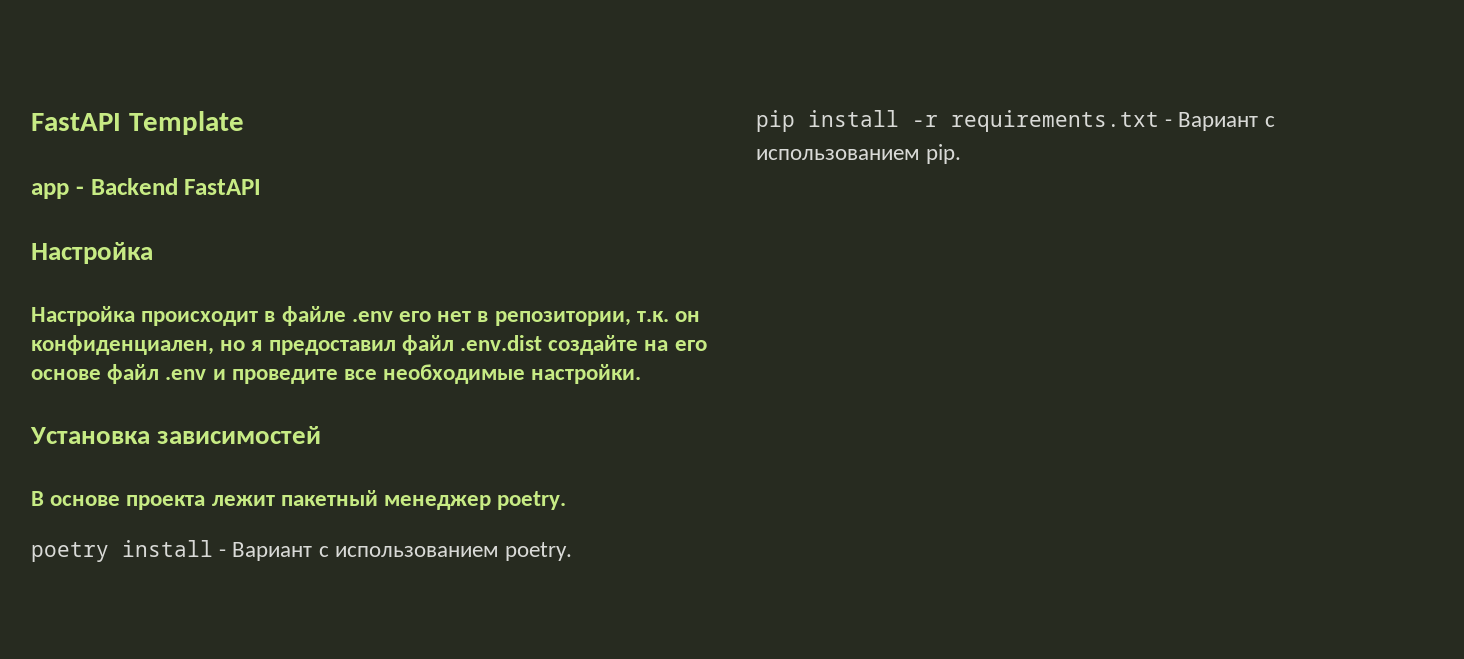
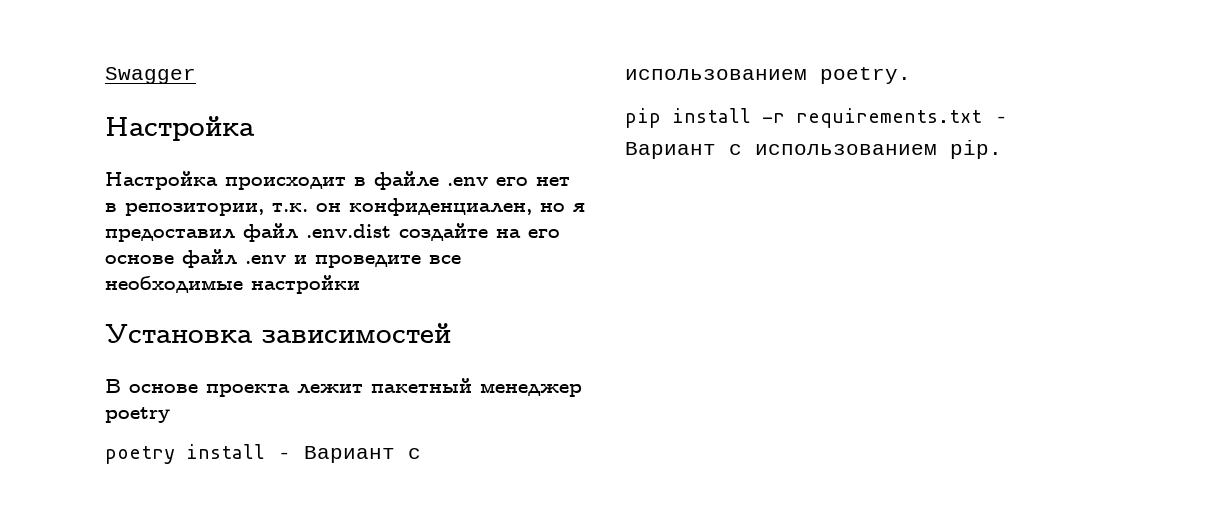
- FastAPI Template
- app - Backend FastAPI
+ Swagger
- Настройка происходит в файле .env его нет в репозитории, т.к. он конфиденциален, но я предоставил файл .env.dist создайте на его основе файл .env и проведите все необходимые настройки.
+ Настройка происходит в файле .env его нет в репозитории, т.к. он конфиденциален, но я предоставил файл .env.dist создайте на его основе файл .env и проведите все необходимые настройки
- В основе проекта лежит пакетный менеджер poetry.
+ В основе проекта лежит пакетный менеджер poetry

